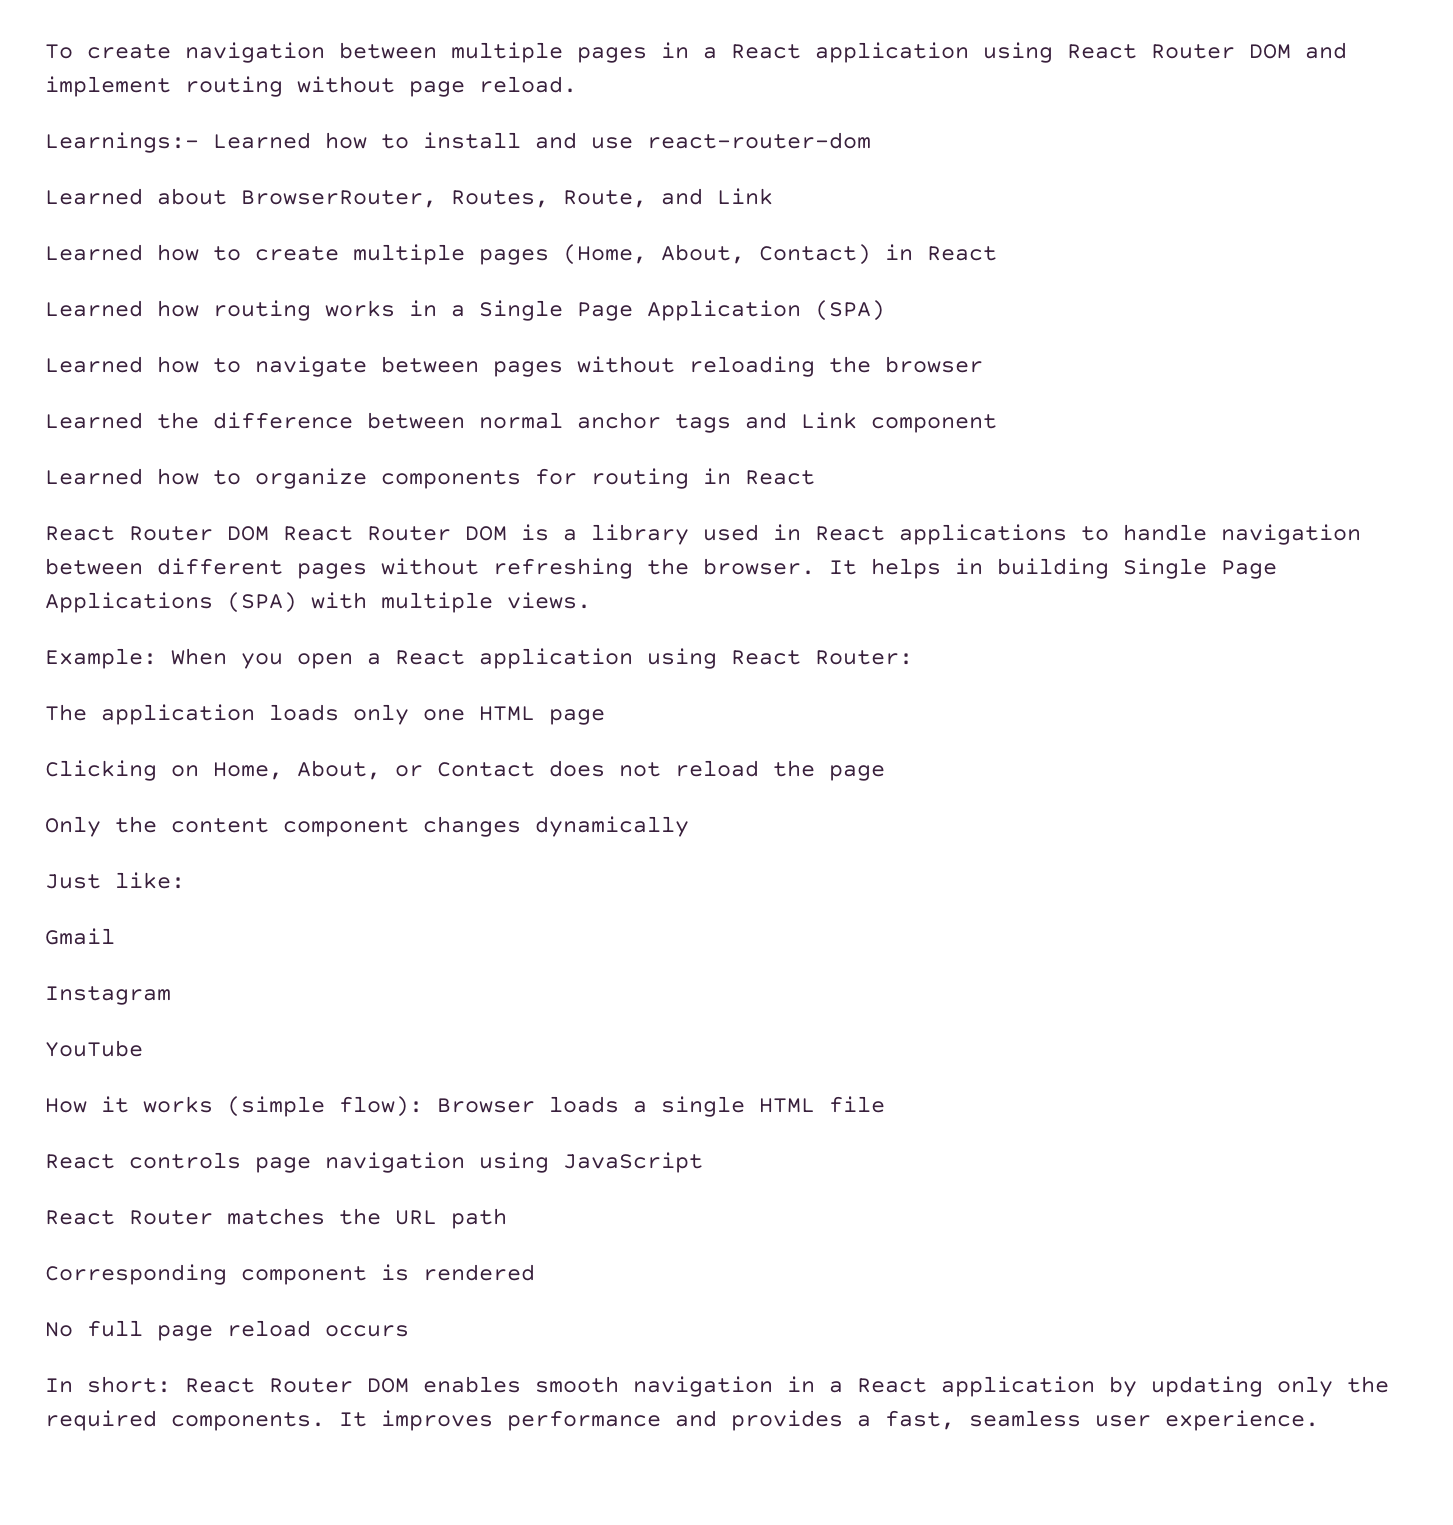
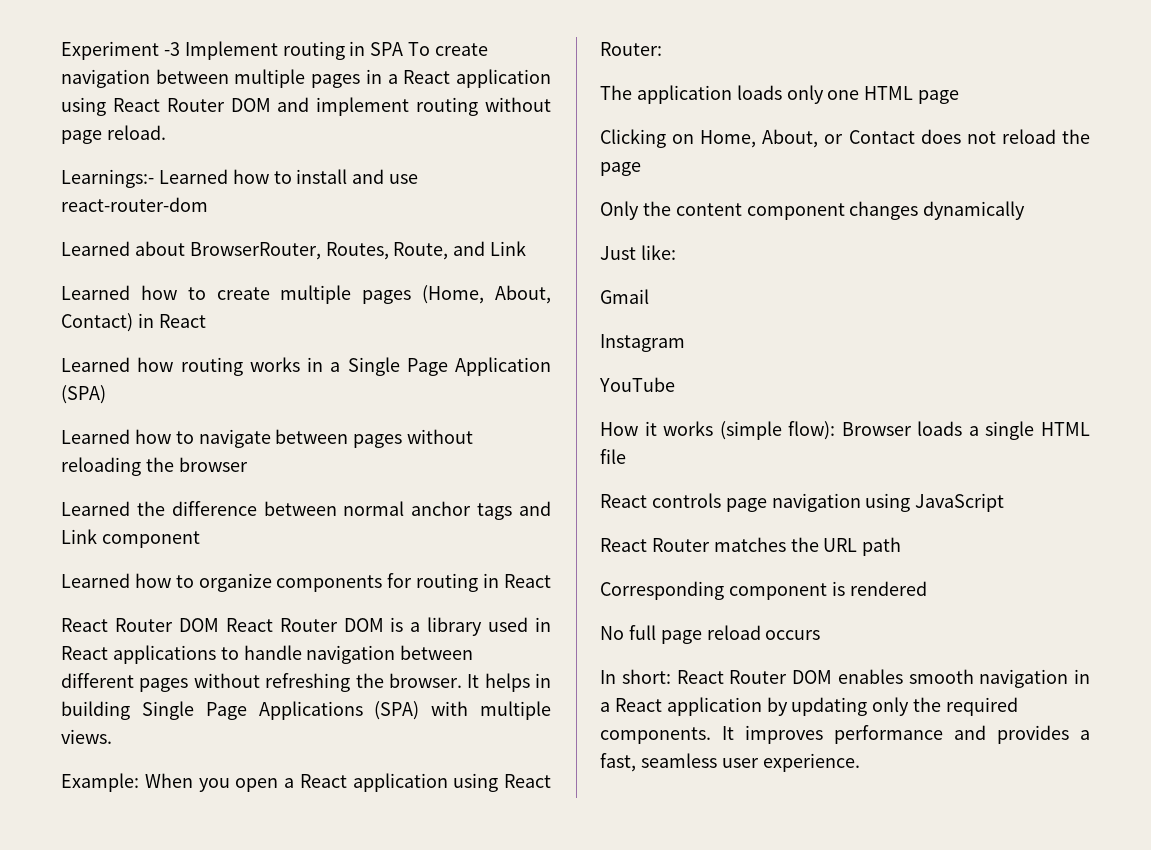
- To create navigation between multiple pages in a React application using React Router DOM and implement routing without page reload.
+ Experiment -3 Implement routing in SPA To create navigation between multiple pages in a React application using React Router DOM and implement routing without page reload.

